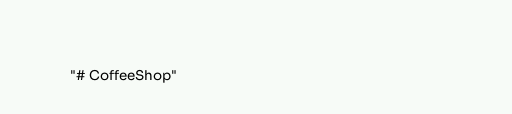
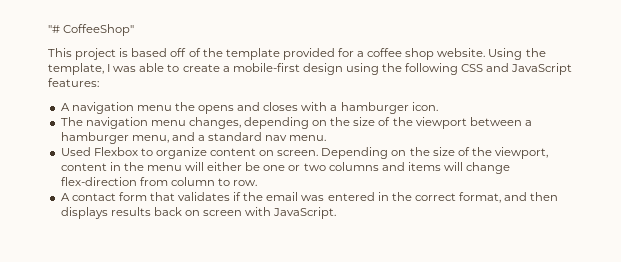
+ This project is based off of the template provided for a coffee shop website. Using the template, I was able to create a mobile-first design using the following CSS and JavaScript features:
+ A navigation menu the opens and closes with a hamburger icon.
+ The navigation menu changes, depending on the size of the viewport between a hamburger menu, and a standard nav menu.
+ Used Flexbox to organize content on screen. Depending on the size of the viewport, content in the menu will either be one or two columns and items will change flex-direction from column to row.
+ A contact form that validates if the email was entered in the correct format, and then displays results back on screen with JavaScript.

